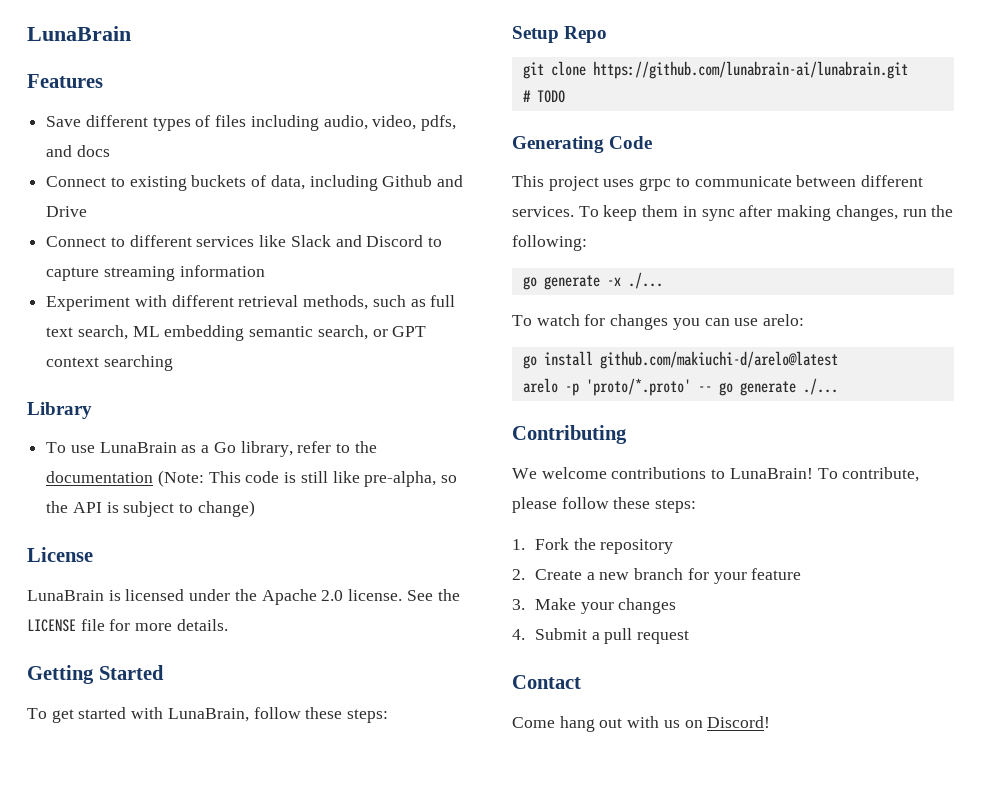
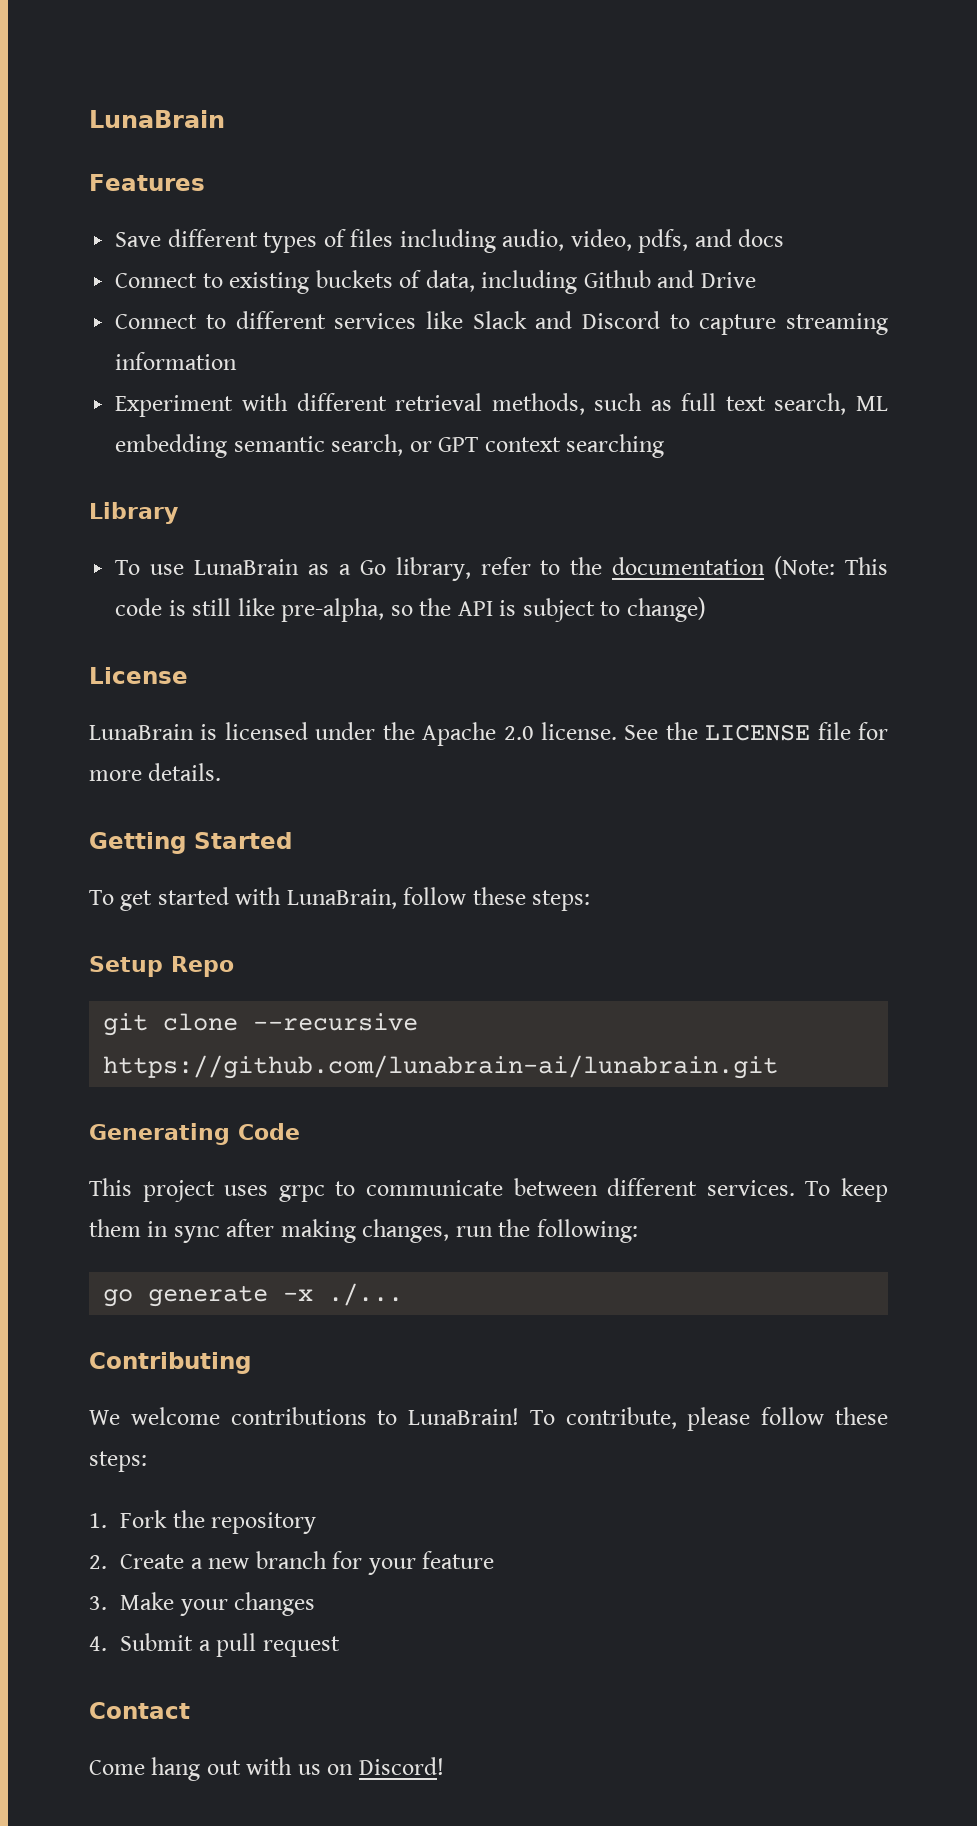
- git clone https://github.com/lunabrain-ai/lunabrain.git
+ git clone --recursive https://github.com/lunabrain-ai/lunabrain.git
- # TODO
- To watch for changes you can use arelo:
- go install github.com/makiuchi-d/arelo@latest
- arelo -p 'proto/*.proto' -- go generate ./...

